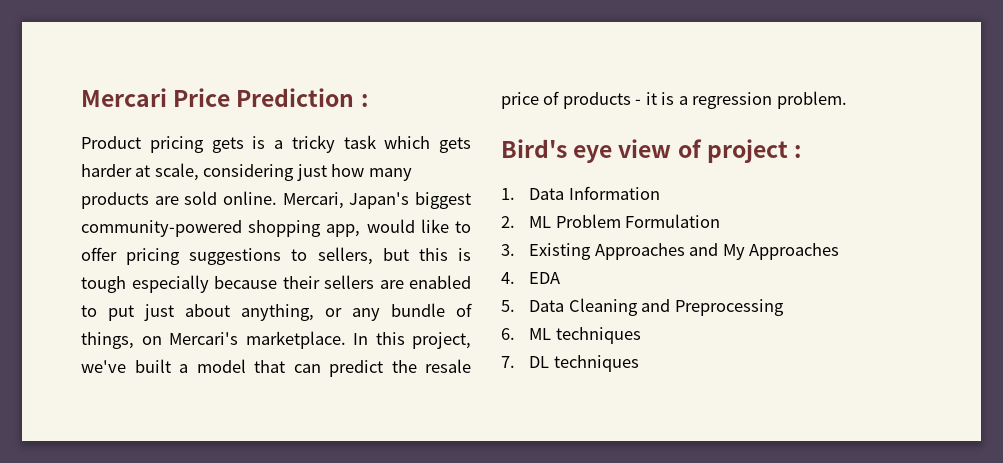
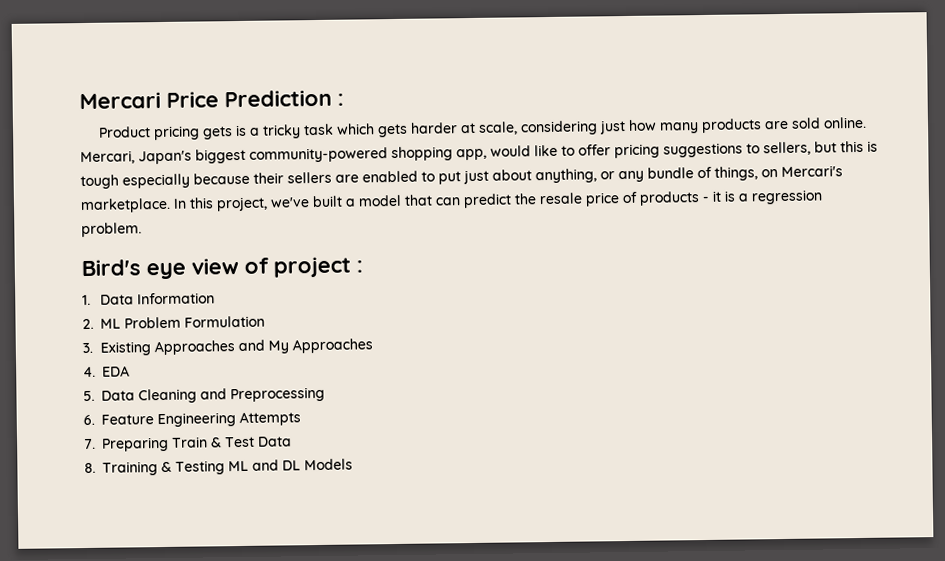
- 6. ML techniques
- 7. DL techniques
+ 6. Feature Engineering Attempts
+ 7. Preparing Train & Test Data
+ 8. Training & Testing ML and DL Models

